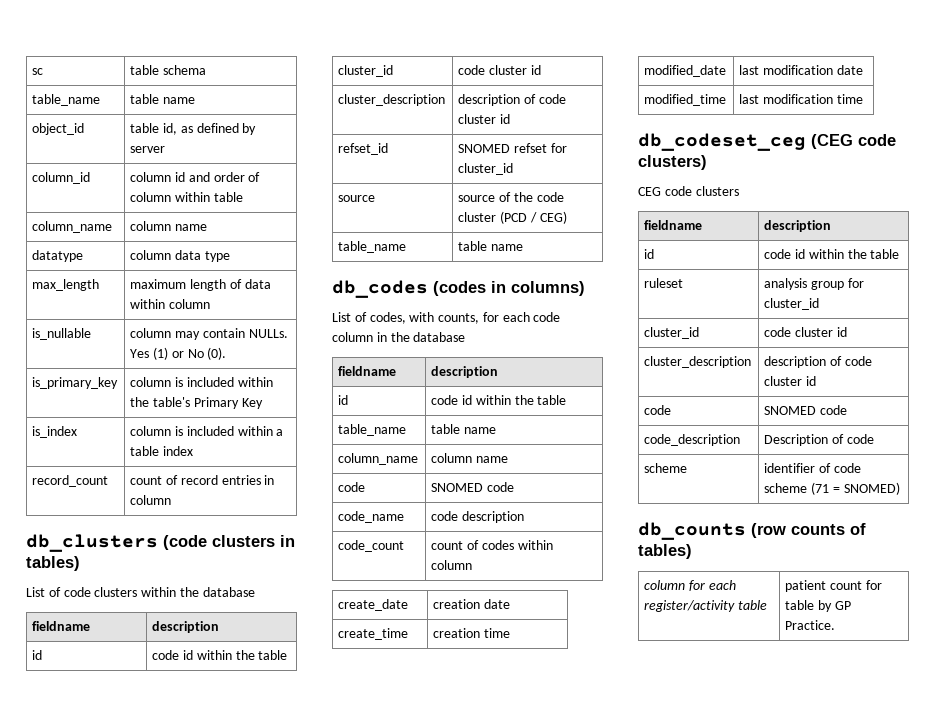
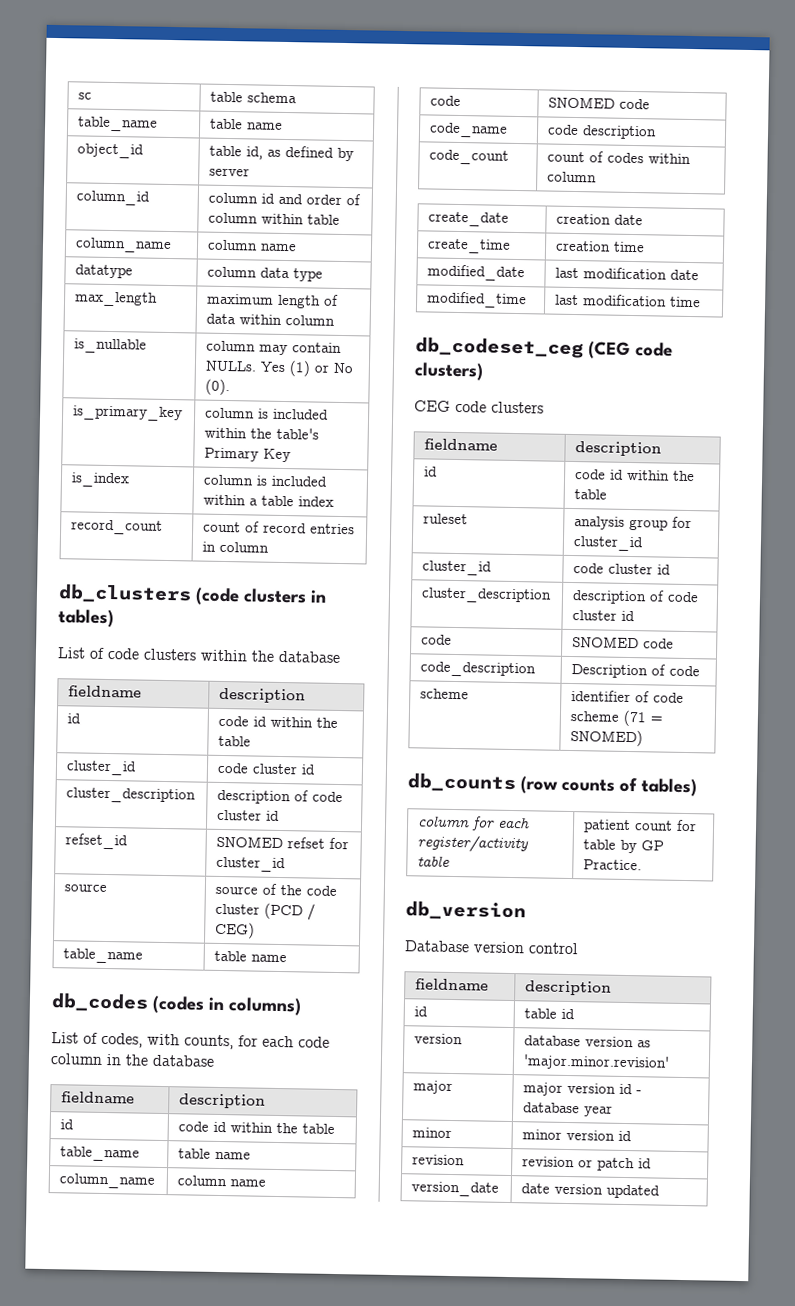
+ db_version
+ Database version control
+ fieldname | description
+ id | table id
+ version | database version as 'major.minor.revision'
+ major | major version id - database year
+ minor | minor version id
+ revision | revision or patch id
+ version_date | date version updated

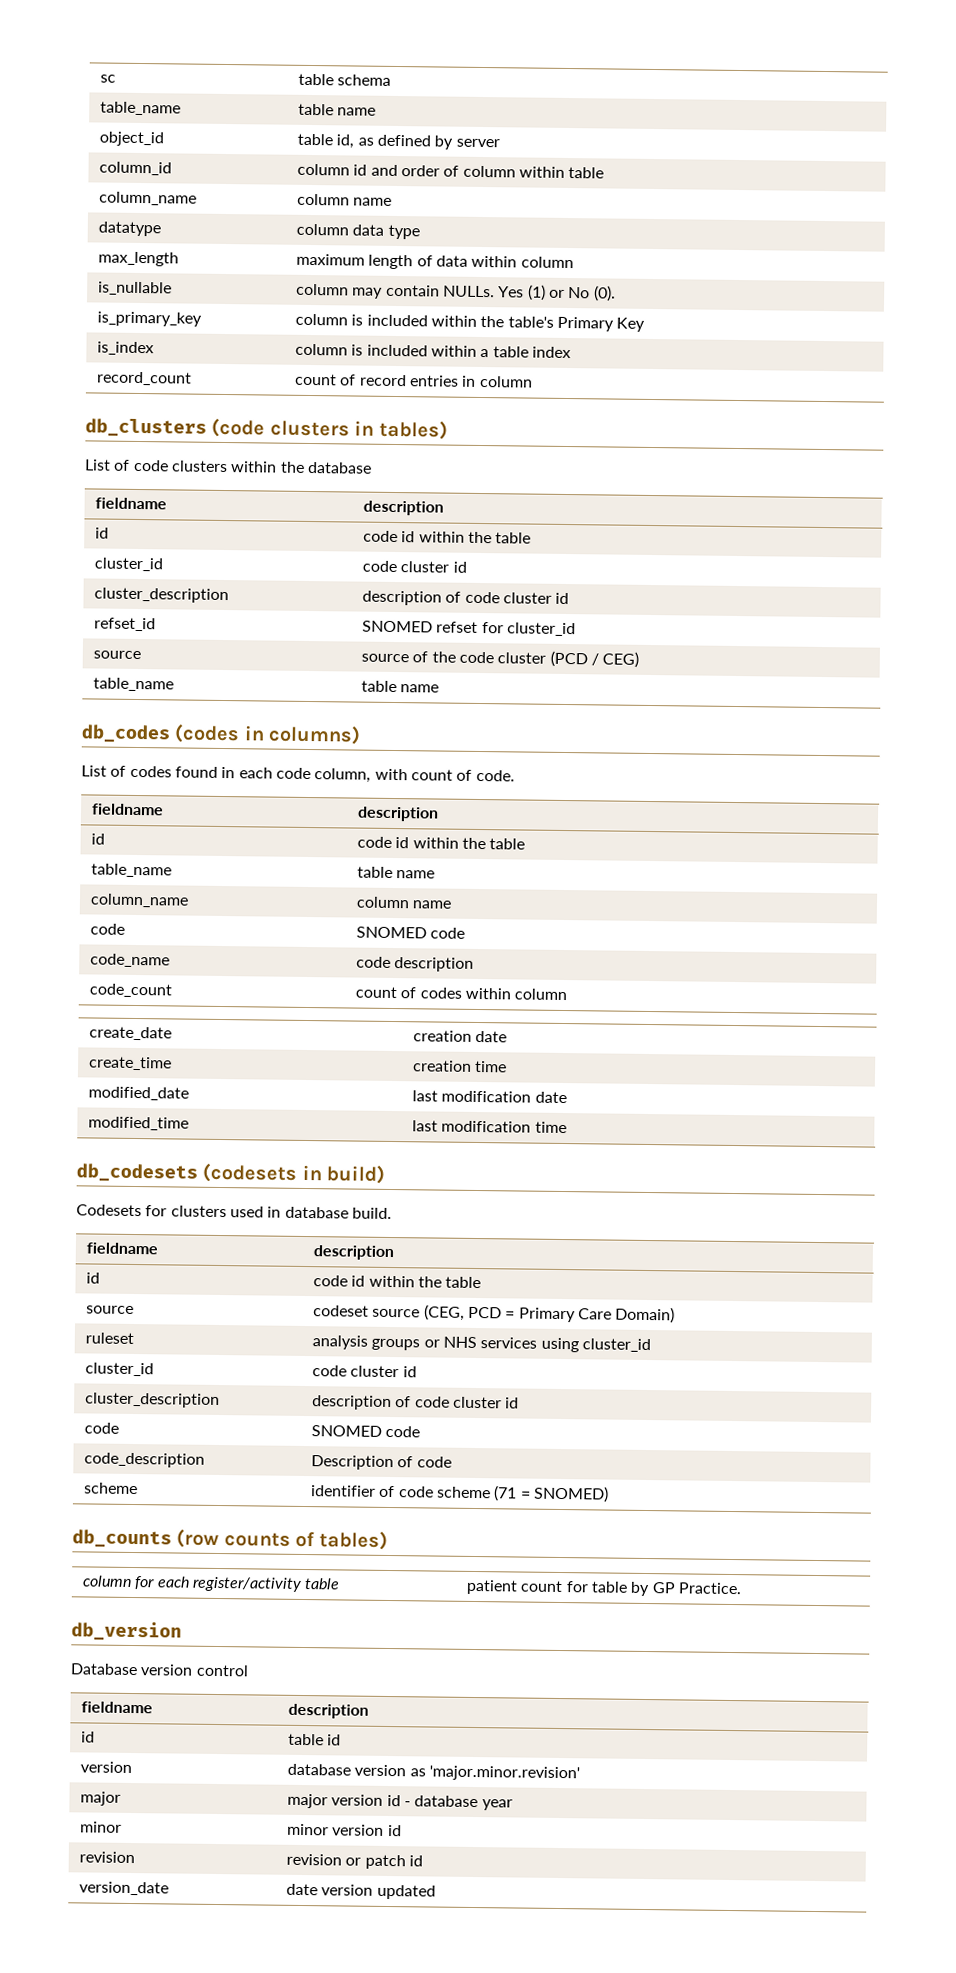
- List of codes, with counts, for each code column in the database
+ List of codes found in each code column, with count of code.
- db_codeset_ceg (CEG code clusters)
- CEG code clusters
+ db_codesets (codesets in build)
+ Codesets for clusters used in database build.
  fieldname | description
  id | code id within the table
- ruleset | analysis group for cluster_id
+ source | codeset source (CEG, PCD = Primary Care Domain)
+ ruleset | analysis groups or NHS services using cluster_id

